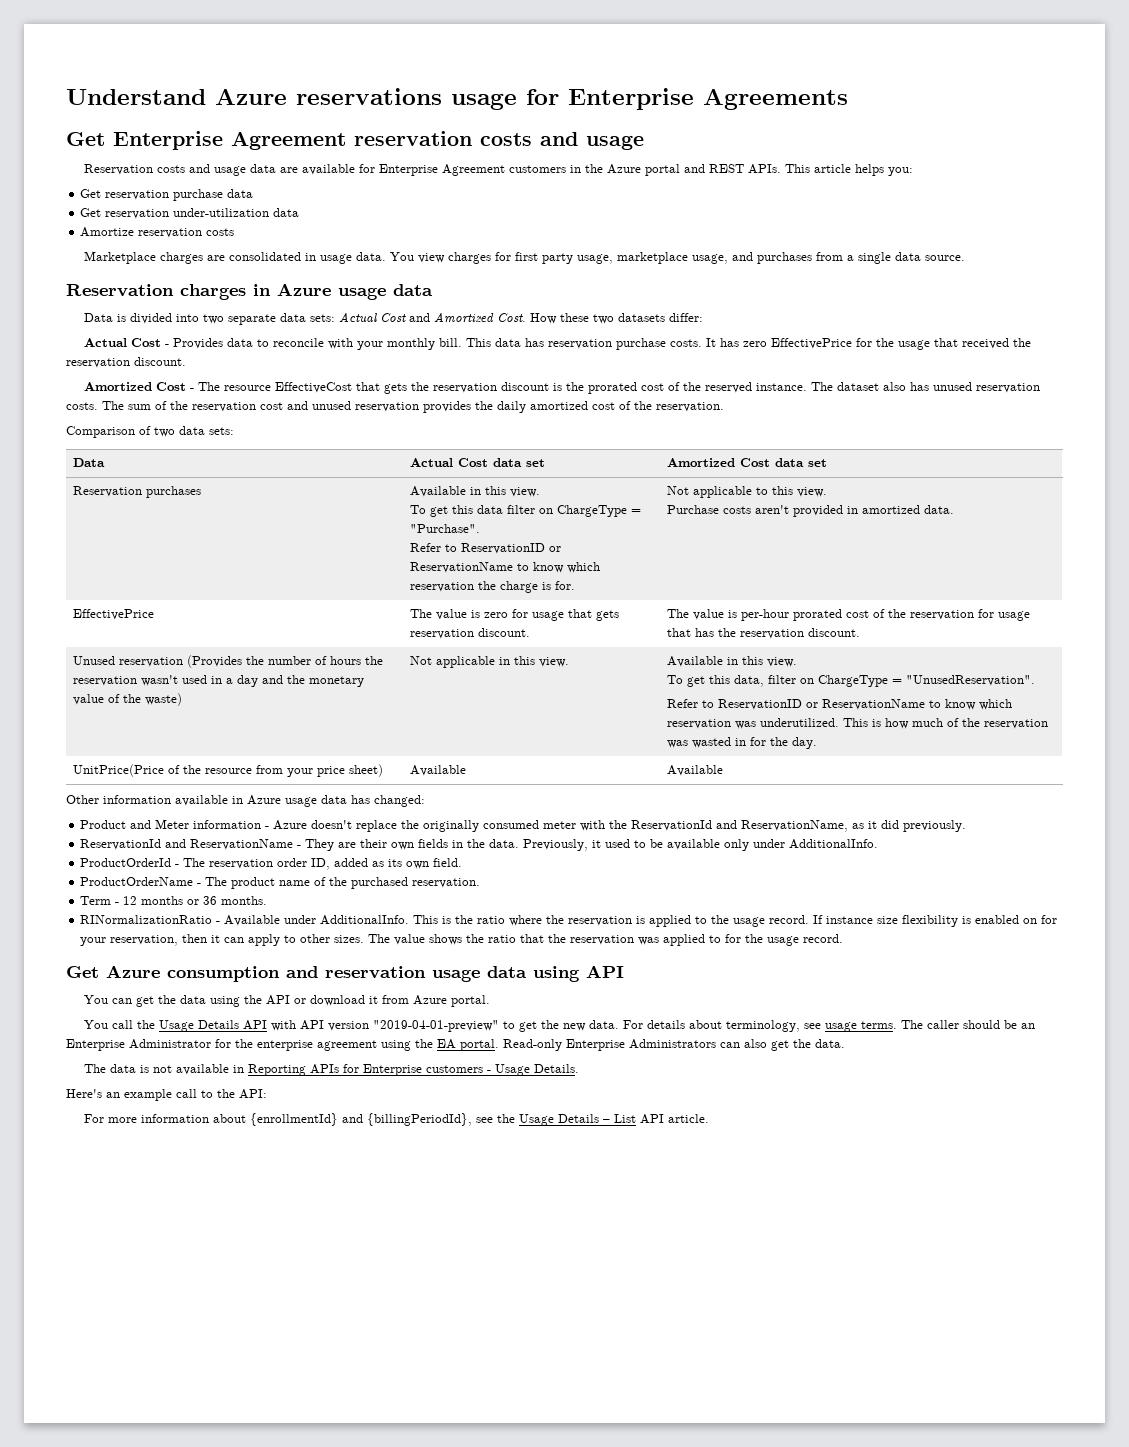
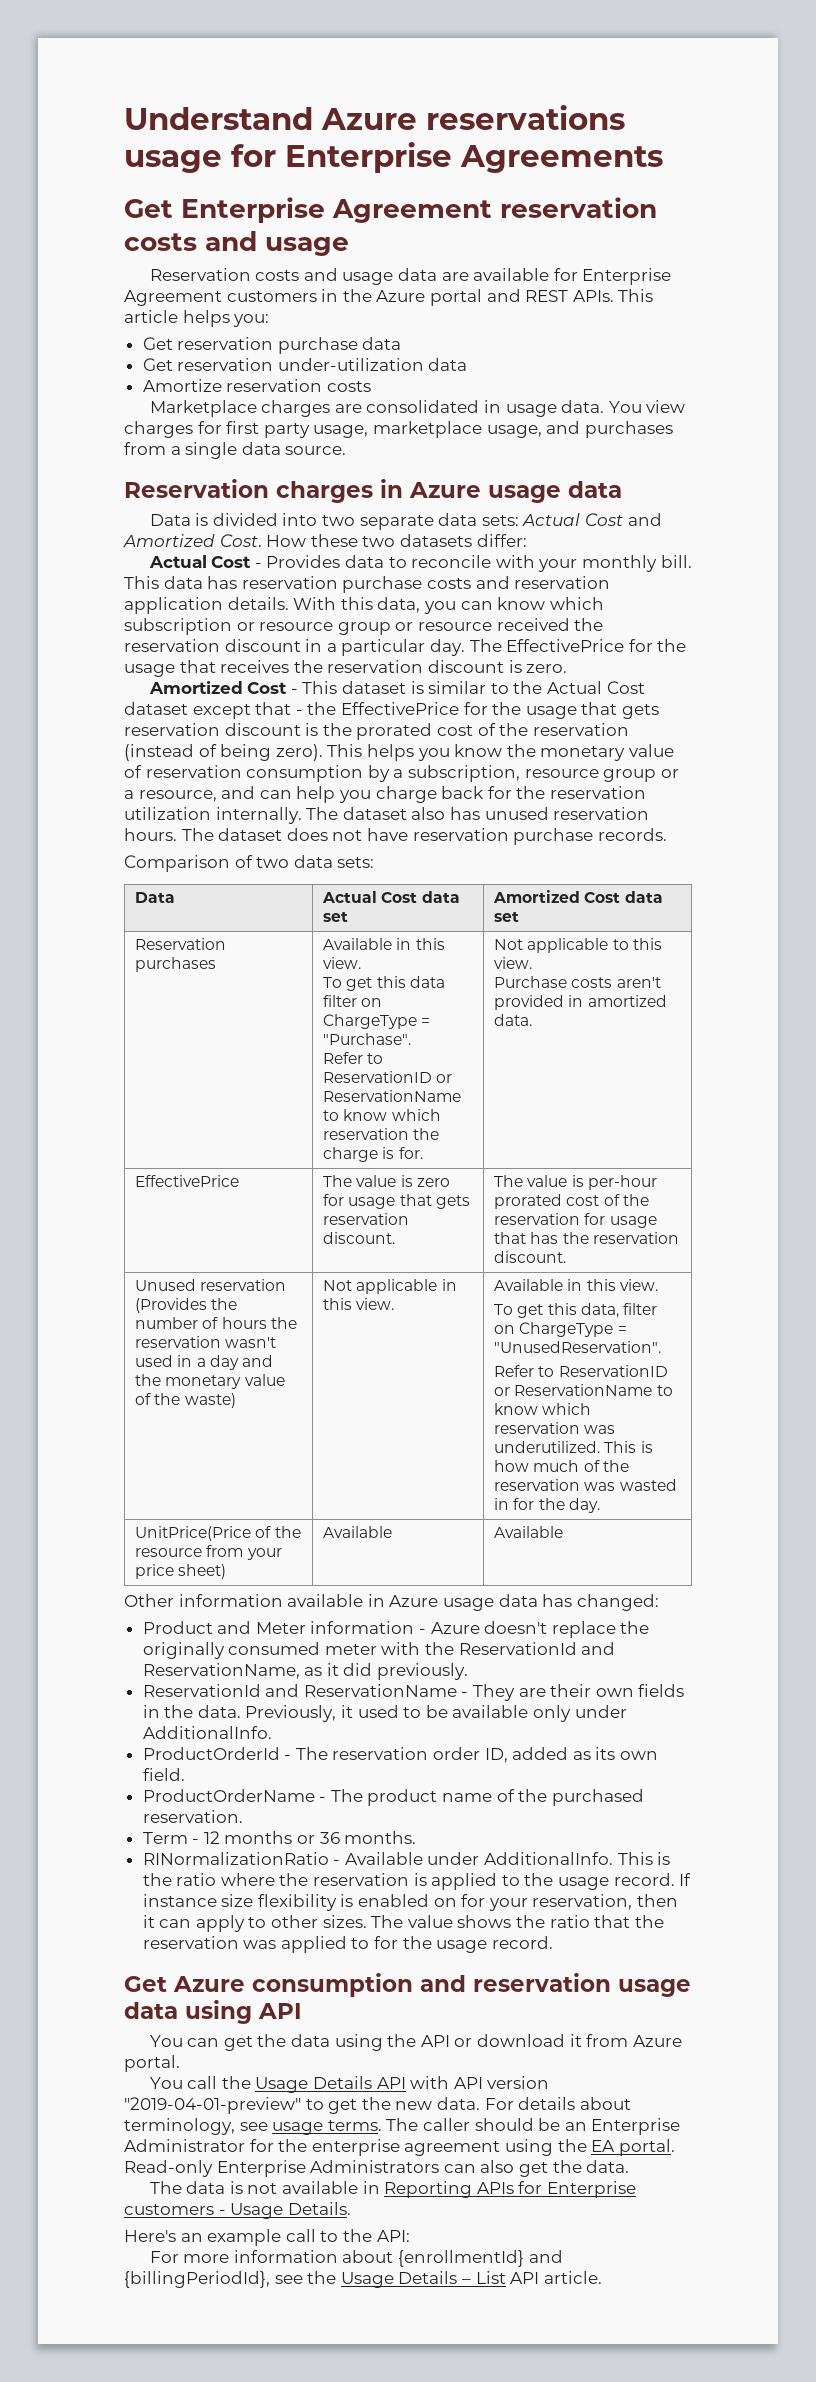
- This data has reservation purchase costs. It has zero EffectivePrice for the usage that received the reservation discount.
+ This data has reservation purchase costs and reservation application details. With this data, you can know which subscription or resource group or resource received the reservation discount in a particular day. The EffectivePrice for the usage that receives the reservation discount is zero.
- Amortized Cost - The resource EffectiveCost that gets the reservation discount is the prorated cost of the reserved instance.
+ Amortized Cost - This dataset is similar to the Actual Cost dataset except that - the EffectivePrice for the usage that gets reservation discount is the prorated cost of the reservation (instead of being zero). This helps you know the monetary value of reservation consumption by a subscription, resource group or a resource, and can help you charge back for the reservation utilization internally.
- The dataset also has unused reservation costs. The sum of the reservation cost and unused reservation provides the daily amortized cost of the reservation.
+ The dataset also has unused reservation hours. The dataset does not have reservation purchase records.

